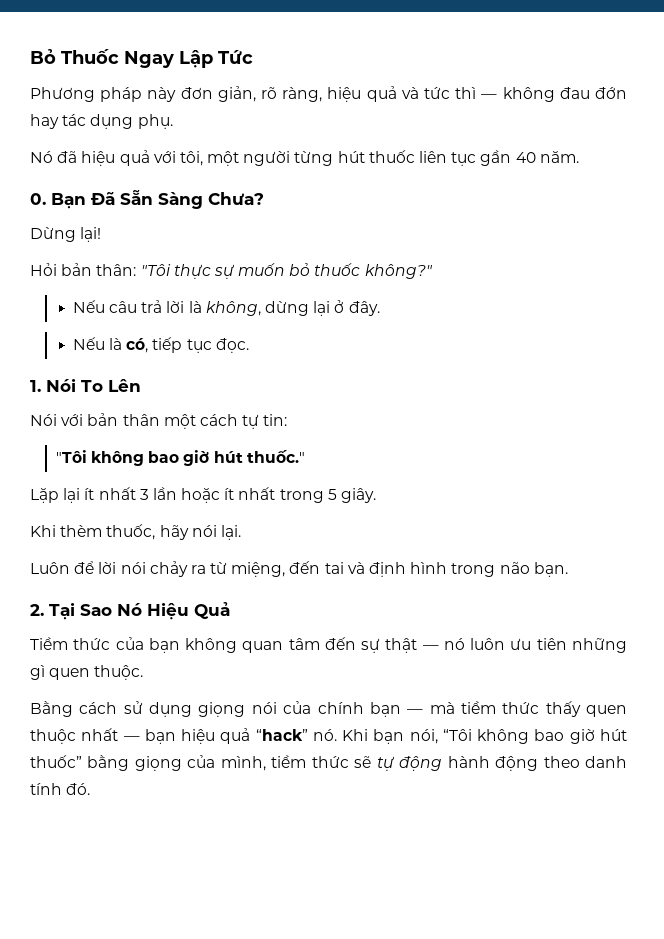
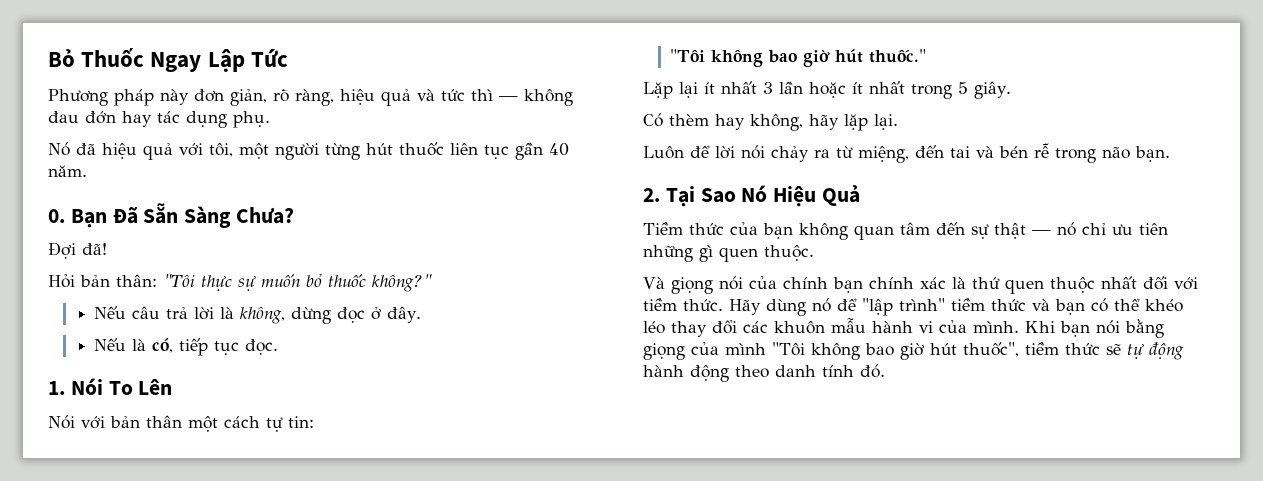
- Dừng lại!
+ Đợi đã!
- Nếu câu trả lời là không, dừng lại ở đây.
+ Nếu câu trả lời là không, dừng đọc ở đây.
- Khi thèm thuốc, hãy nói lại.
+ Có thèm hay không, hãy lặp lại.
- Luôn để lời nói chảy ra từ miệng, đến tai và định hình trong não bạn.
+ Luôn để lời nói chảy ra từ miệng, đến tai và bén rễ trong não bạn.
- Tiềm thức của bạn không quan tâm đến sự thật — nó luôn ưu tiên những gì quen thuộc.
+ Tiềm thức của bạn không quan tâm đến sự thật — nó chỉ ưu tiên những gì quen thuộc.
- Bằng cách sử dụng giọng nói của chính bạn — mà tiềm thức thấy quen thuộc nhất — bạn hiệu quả “hack” nó. Khi bạn nói, “Tôi không bao giờ hút thuốc” bằng giọng của mình, tiềm thức sẽ tự động hành động theo danh tính đó.
+ Và giọng nói của chính bạn chính xác là thứ quen thuộc nhất đối với tiềm thức. Hãy dùng nó để "lập trình" tiềm thức và bạn có thể khéo léo thay đổi các khuôn mẫu hành vi của mình. Khi bạn nói bằng giọng của mình "Tôi không bao giờ hút thuốc", tiềm thức sẽ tự động hành động theo danh tính đó.

